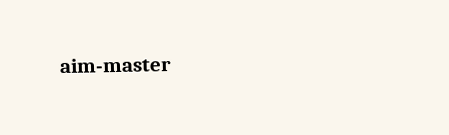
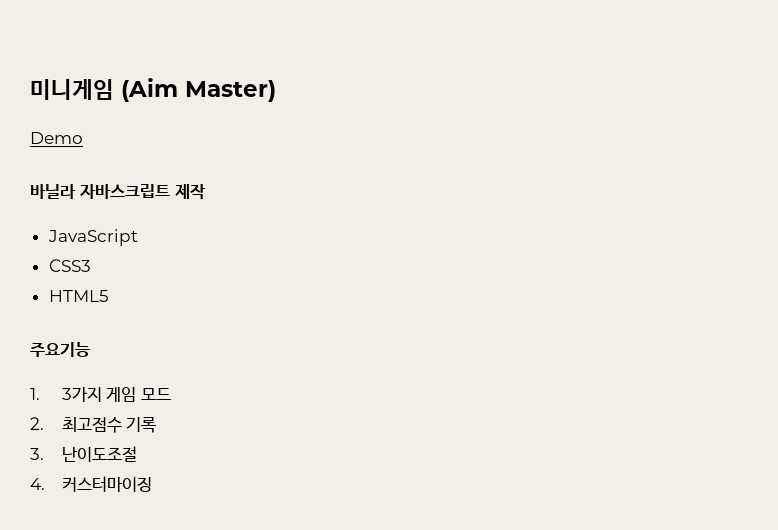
- aim-master
+ 미니게임 (Aim Master)
+ Demo
+ 바닐라 자바스크립트 제작
+ JavaScript
+ CSS3
+ HTML5
+ 주요기능
+ 1. 3가지 게임 모드
+ 2. 최고점수 기록
+ 3. 난이도조절
+ 4. 커스터마이징

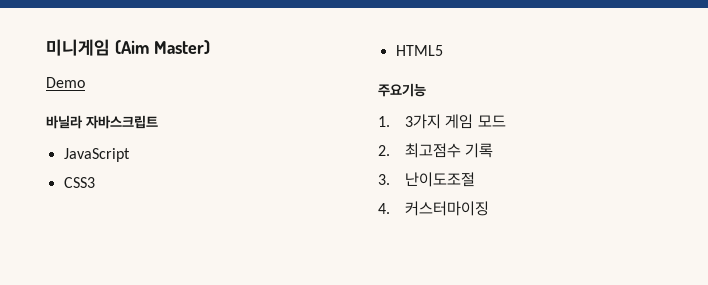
- 바닐라 자바스크립트 제작
+ 바닐라 자바스크립트

